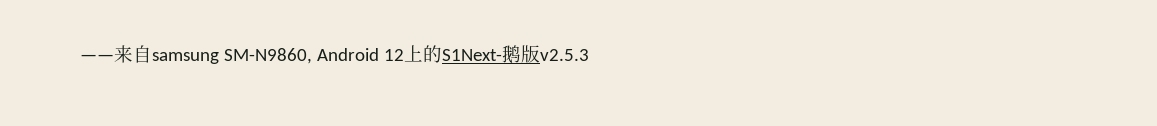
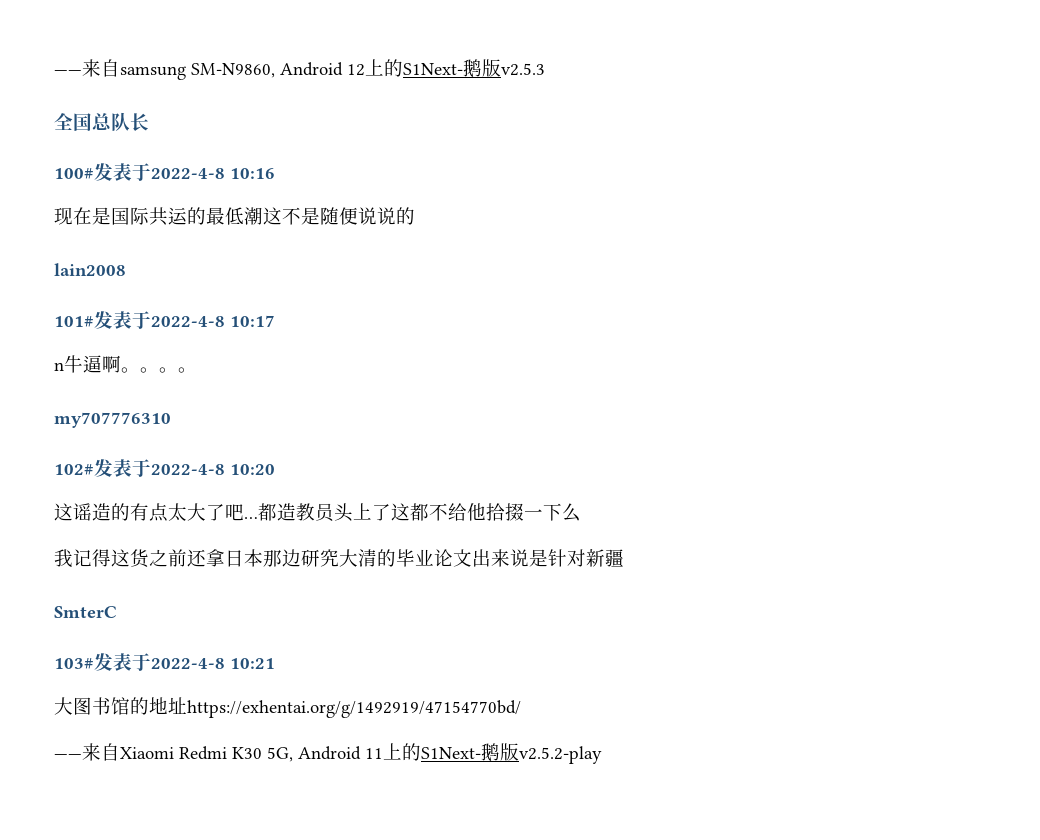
+ 全国总队长
+ 100#发表于2022-4-8 10:16
+ 现在是国际共运的最低潮这不是随便说说的
+ lain2008
+ 101#发表于2022-4-8 10:17
+ n牛逼啊。。。。
+ my707776310
+ 102#发表于2022-4-8 10:20
+ 这谣造的有点太大了吧…都造教员头上了这都不给他拾掇一下么
+ 我记得这货之前还拿日本那边研究大清的毕业论文出来说是针对新疆
+ SmterC
+ 103#发表于2022-4-8 10:21
+ 大图书馆的地址https://exhentai.org/g/1492919/47154770bd/
+ ——来自Xiaomi Redmi K30 5G, Android 11上的S1Next-鹅版v2.5.2-play

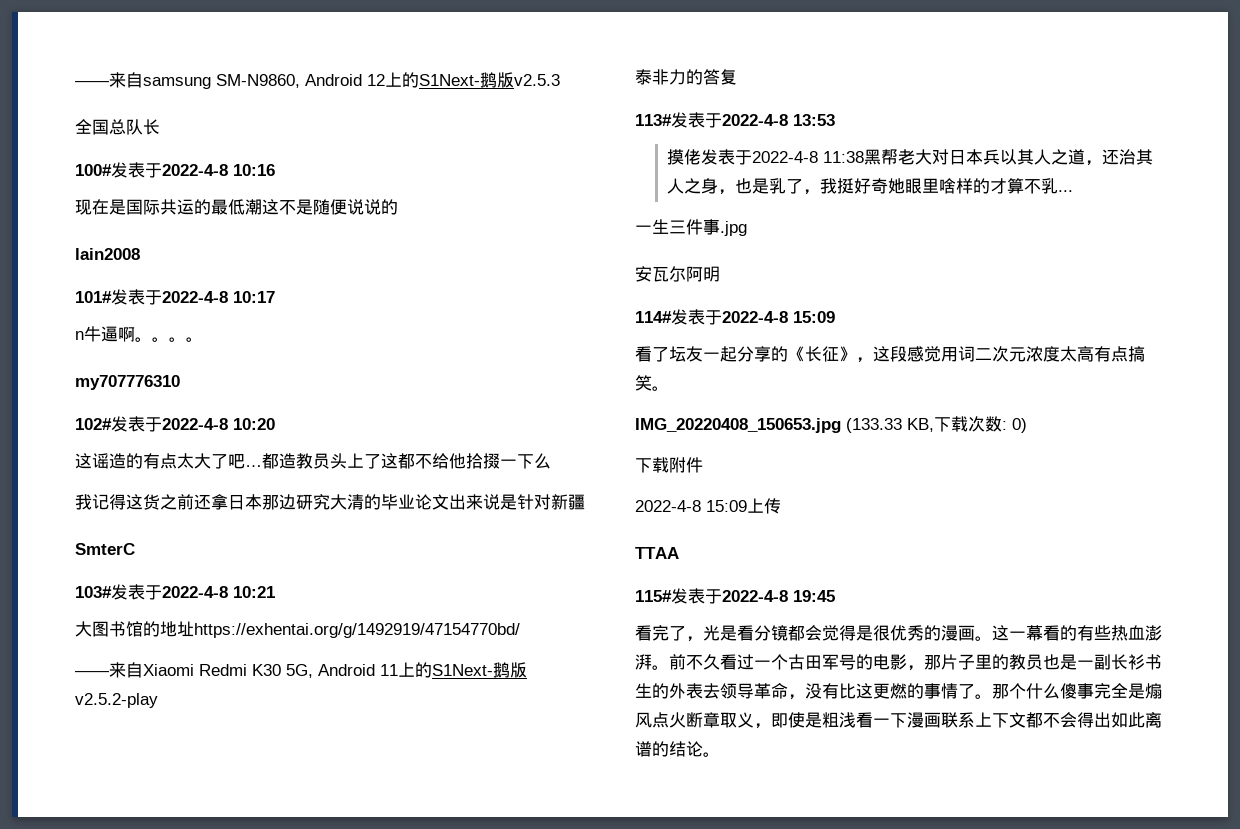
+ 泰非力的答复
+ 113#发表于2022-4-8 13:53
+ 摸佬发表于2022-4-8 11:38黑帮老大对日本兵以其人之道，还治其人之身，也是乳了，我挺好奇她眼里啥样的才算不乳...
+ 一生三件事.jpg
+ 安瓦尔阿明
+ 114#发表于2022-4-8 15:09
+ 看了坛友一起分享的《长征》，这段感觉用词二次元浓度太高有点搞笑。
+ IMG_20220408_150653.jpg (133.33 KB,下载次数: 0)
+ 下载附件
+ 2022-4-8 15:09上传
+ TTAA
+ 115#发表于2022-4-8 19:45
+ 看完了，光是看分镜都会觉得是很优秀的漫画。这一幕看的有些热血澎湃。前不久看过一个古田军号的电影，那片子里的教员也是一副长衫书生的外表去领导革命，没有比这更燃的事情了。那个什么傻事完全是煽风点火断章取义，即使是粗浅看一下漫画联系上下文都不会得出如此离谱的结论。

